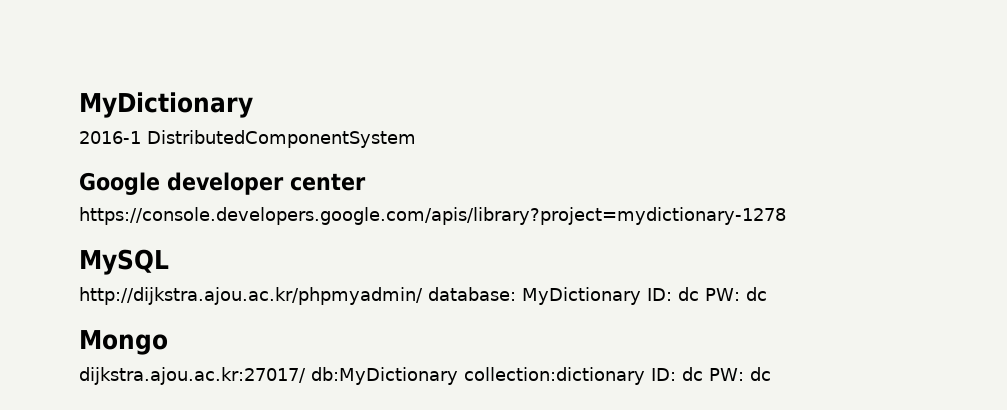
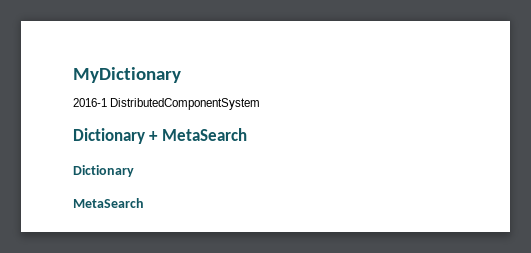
- Google developer center
- https://console.developers.google.com/apis/library?project=mydictionary-1278
- MySQL
- http://dijkstra.ajou.ac.kr/phpmyadmin/ database: MyDictionary ID: dc PW: dc
- Mongo
- dijkstra.ajou.ac.kr:27017/ db:MyDictionary collection:dictionary ID: dc PW: dc
+ Dictionary + MetaSearch
+ Dictionary
+ MetaSearch

